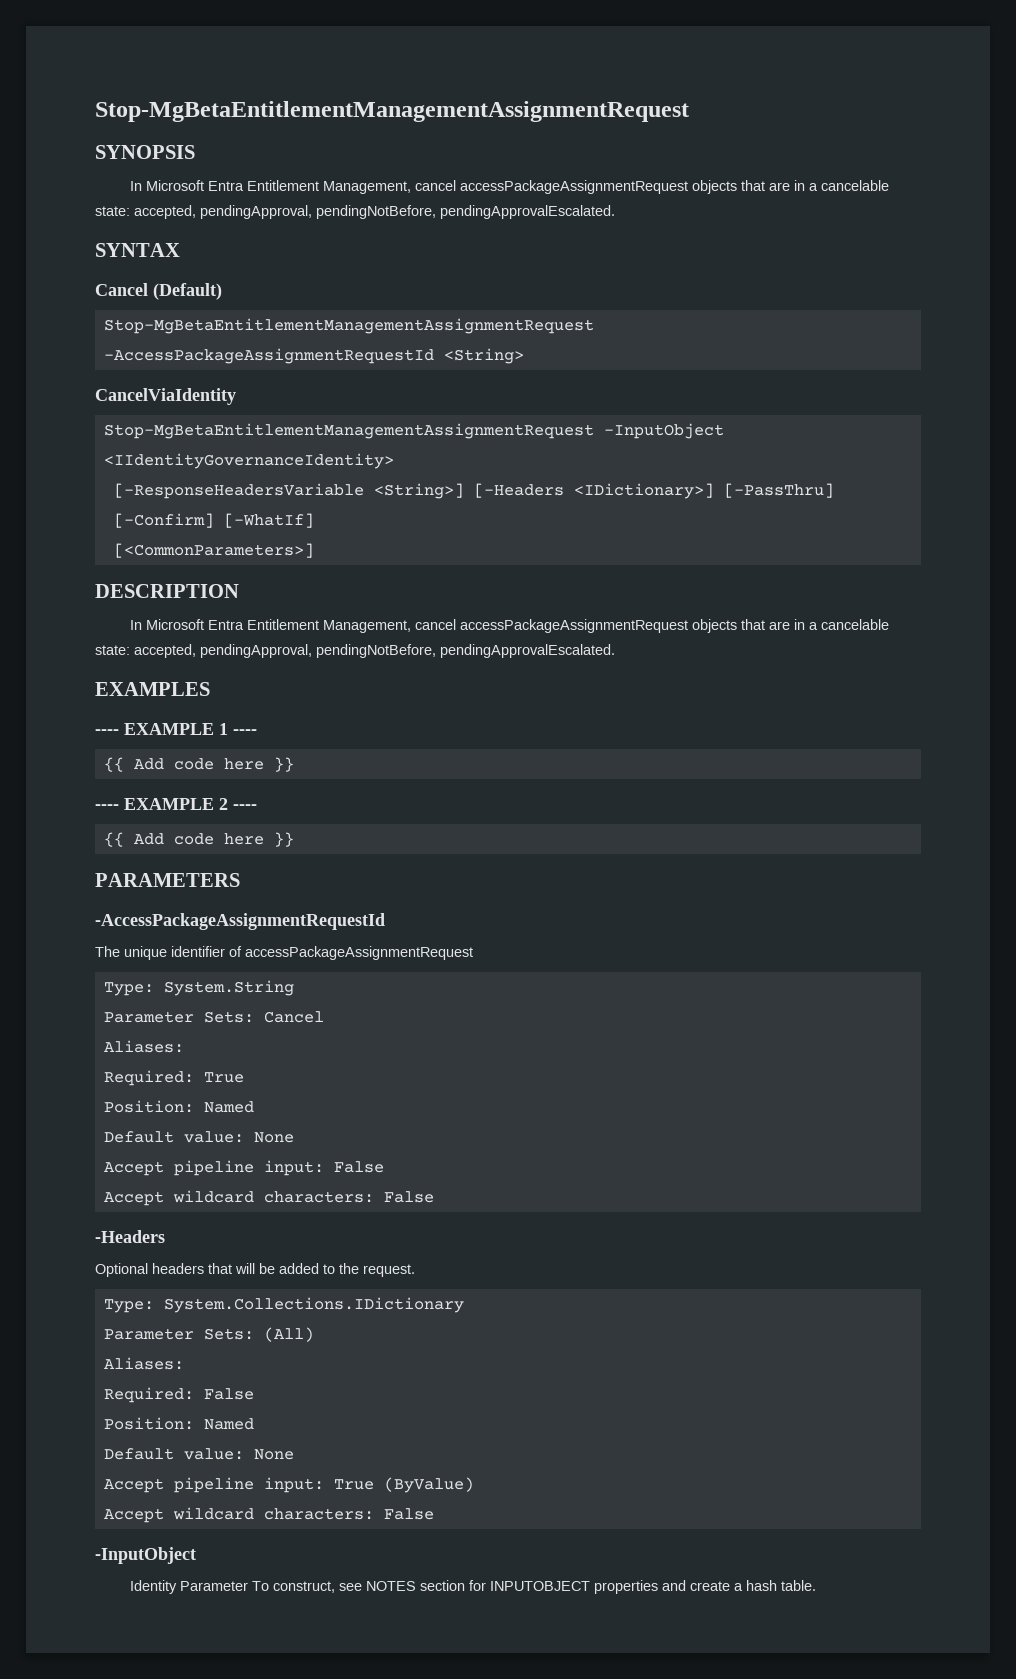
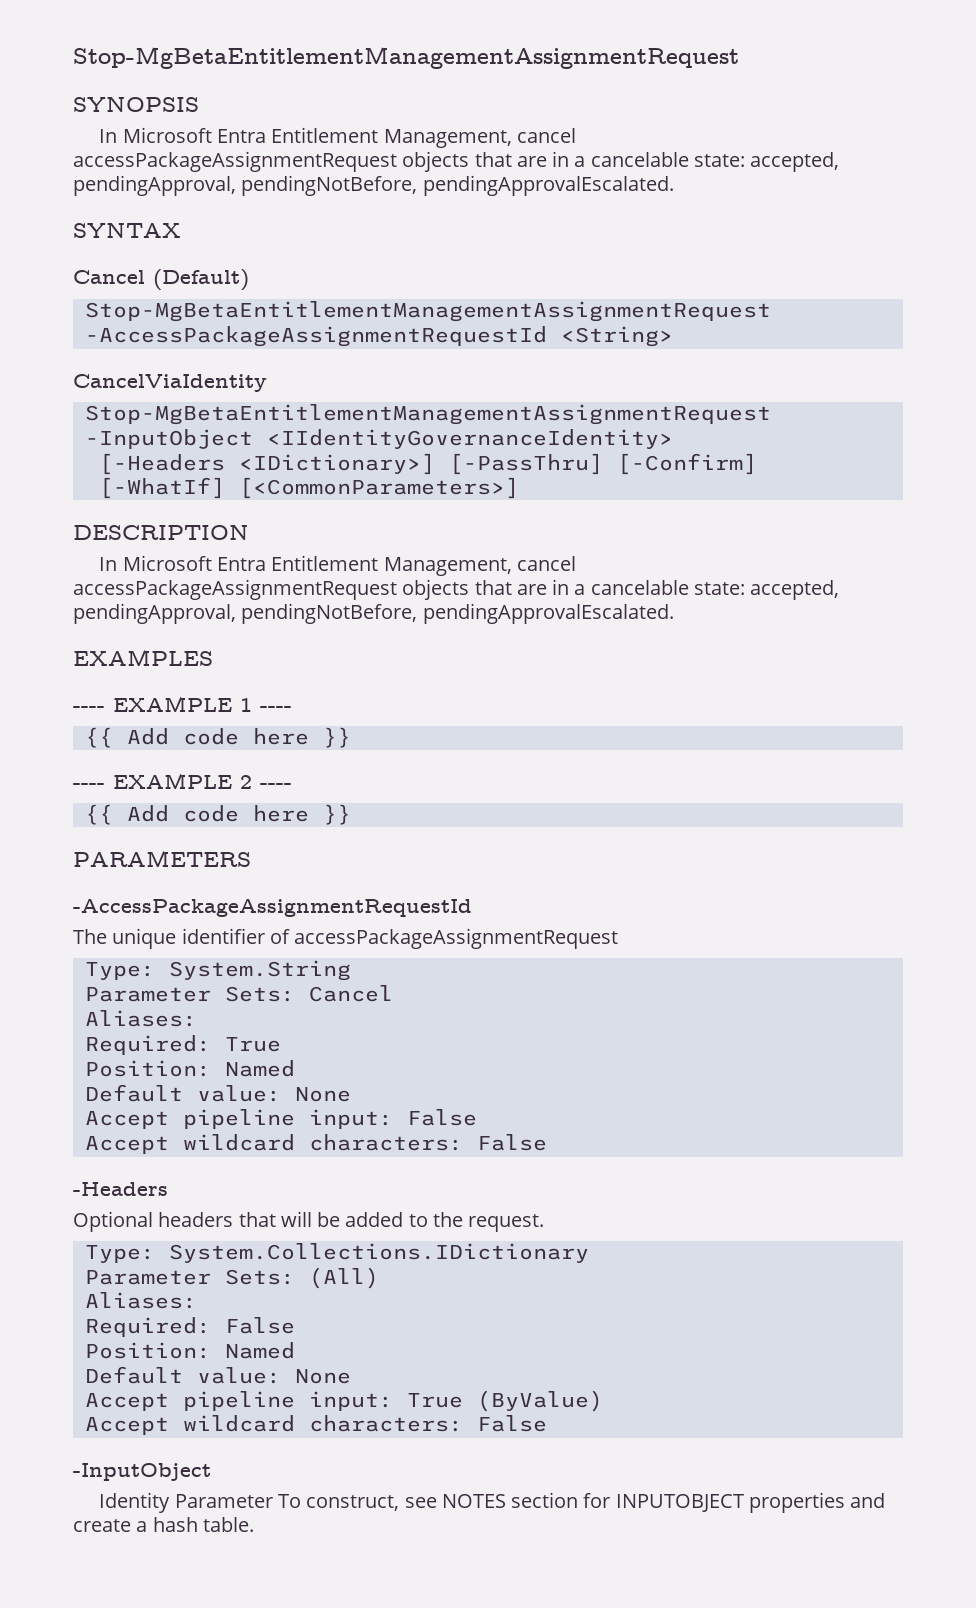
- [-ResponseHeadersVariable <String>] [-Headers <IDictionary>] [-PassThru] [-Confirm] [-WhatIf]
- [<CommonParameters>]
+ [-Headers <IDictionary>] [-PassThru] [-Confirm] [-WhatIf] [<CommonParameters>]

